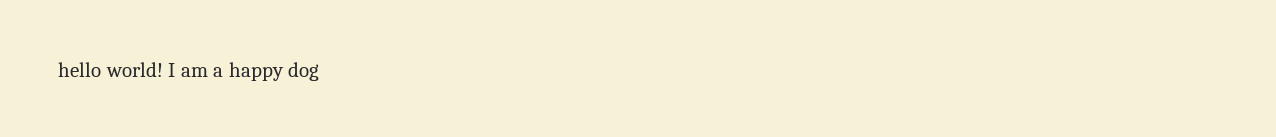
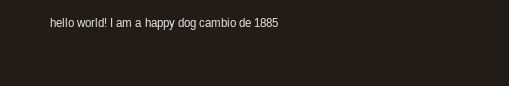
- I am a happy dog
+ I am a happy dog cambio de 1885

